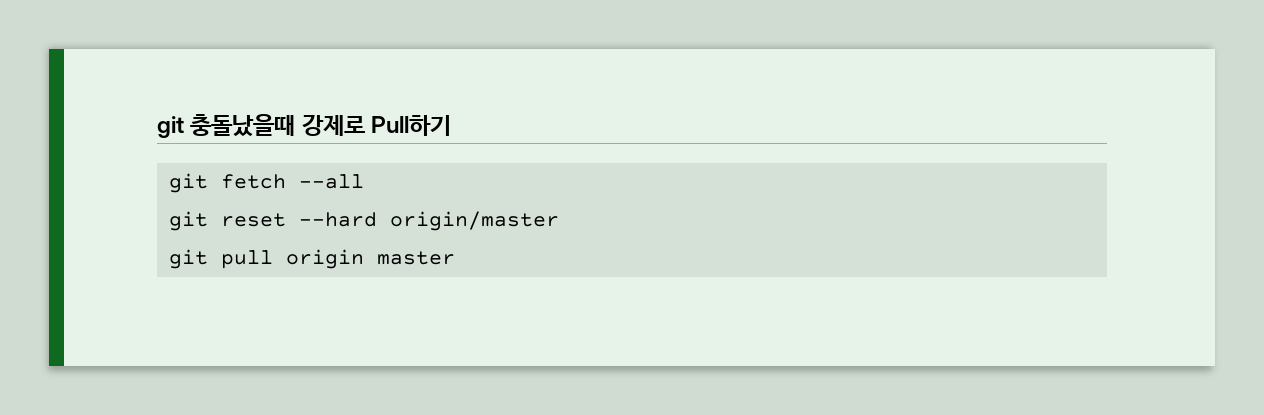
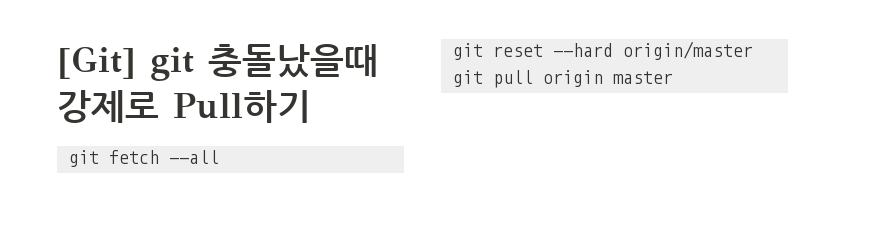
- git 충돌났을때 강제로 Pull하기
+ [Git] git 충돌났을때 강제로 Pull하기

